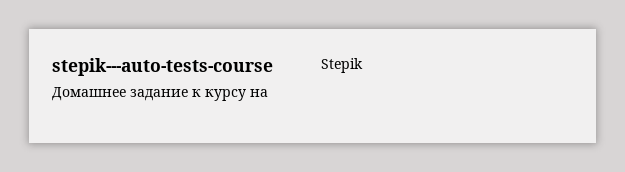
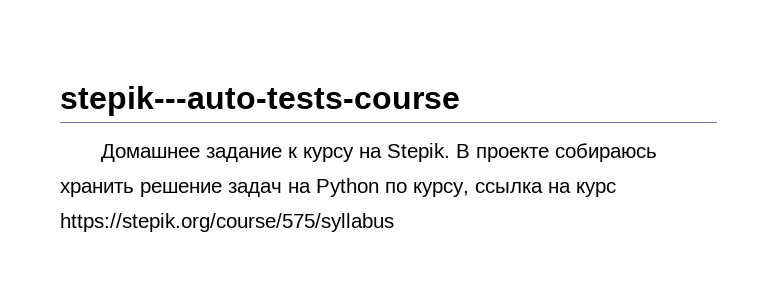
- Домашнее задание к курсу на Stepik
+ Домашнее задание к курсу на Stepik. В проекте собираюсь хранить решение задач на Python по курсу, ссылка на курс https://stepik.org/course/575/syllabus

